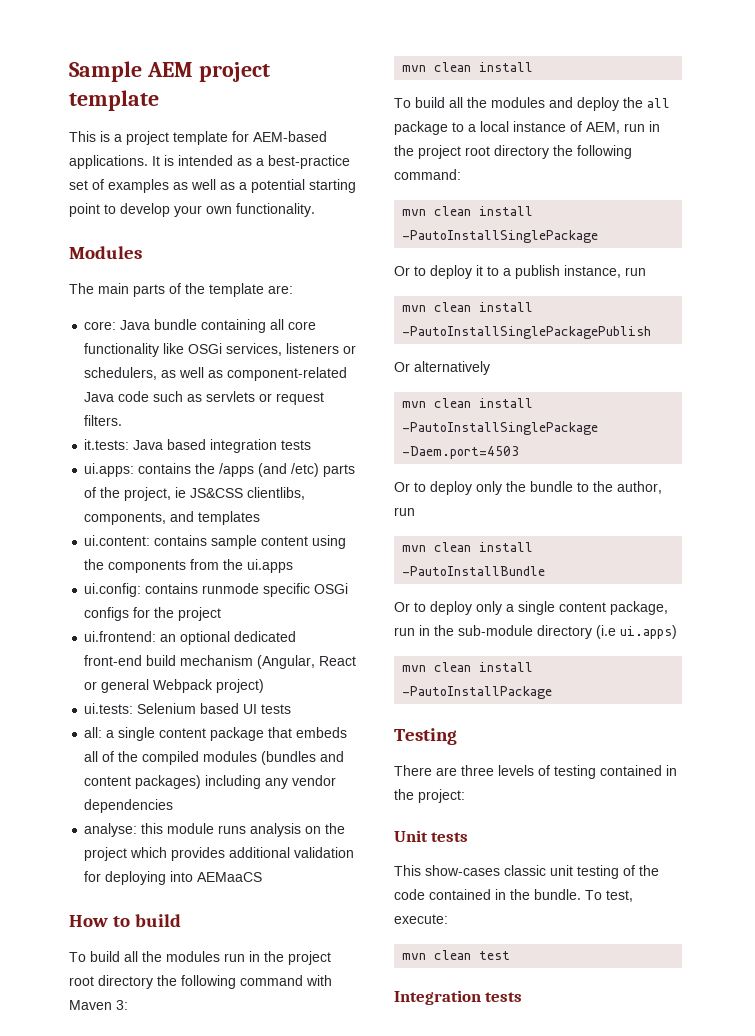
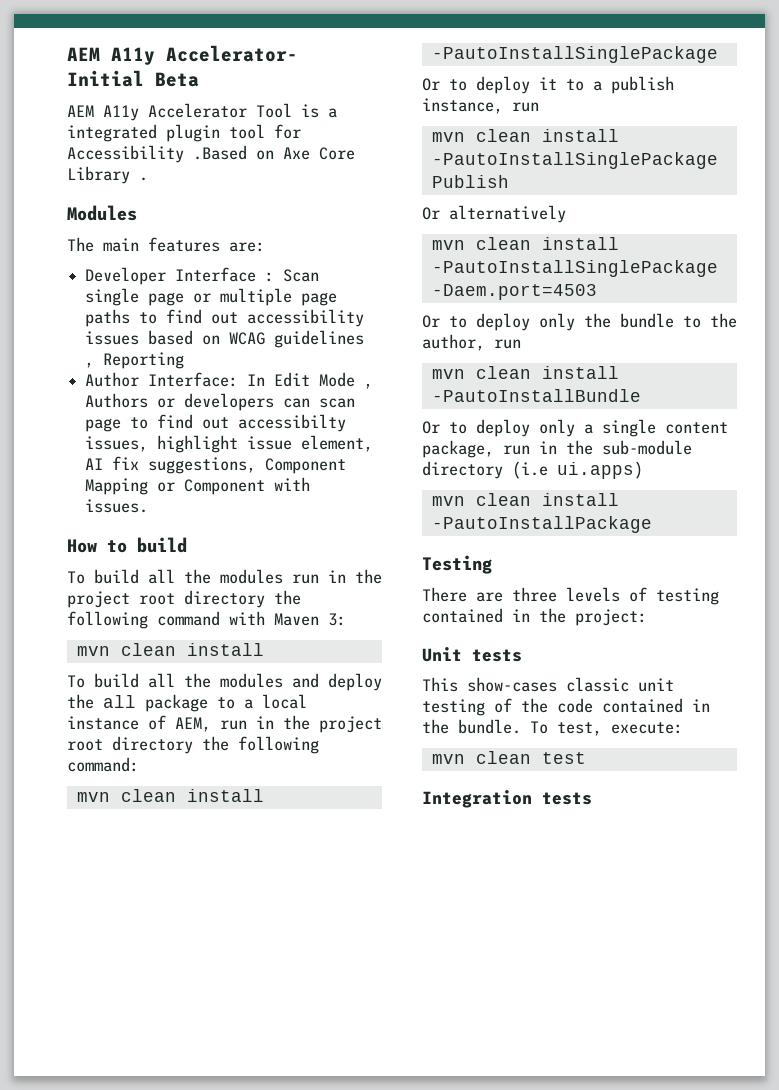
- Sample AEM project template
- This is a project template for AEM-based applications. It is intended as a best-practice set of examples as well as a potential starting point to develop your own functionality.
+ AEM A11y Accelerator- Initial Beta
+ AEM A11y Accelerator Tool is a integrated plugin tool for Accessibility .Based on Axe Core Library .
  Modules
- The main parts of the template are:
- core: Java bundle containing all core functionality like OSGi services, listeners or schedulers, as well as component-related Java code such as servlets or request filters.
- it.tests: Java based integration tests
- ui.apps: contains the /apps (and /etc) parts of the project, ie JS&CSS clientlibs, components, and templates
- ui.content: contains sample content using the components from the ui.apps
- ui.config: contains runmode specific OSGi configs for the project
- ui.frontend: an optional dedicated front-end build mechanism (Angular, React or general Webpack project)
- ui.tests: Selenium based UI tests
- all: a single content package that embeds all of the compiled modules (bundles and content packages) including any vendor dependencies
- analyse: this module runs analysis on the project which provides additional validation for deploying into AEMaaCS
+ The main features are:
+ Developer Interface : Scan single page or multiple page paths to find out accessibility issues based on WCAG guidelines , Reporting
+ Author Interface: In Edit Mode , Authors or developers can scan page to find out accessibilty issues, highlight issue element, AI fix suggestions, Component Mapping or Component with issues.

